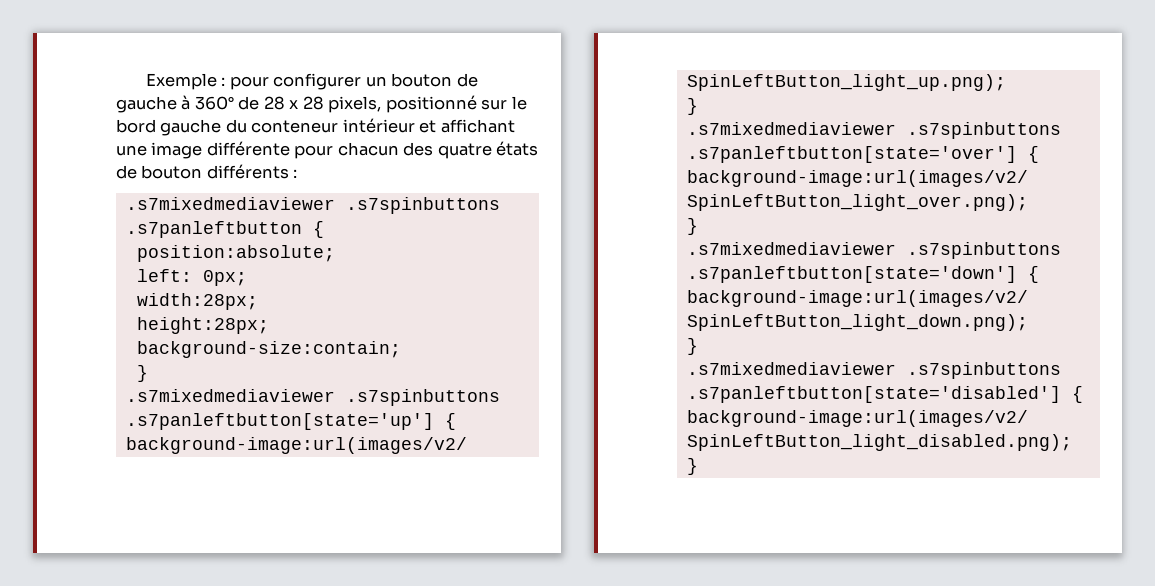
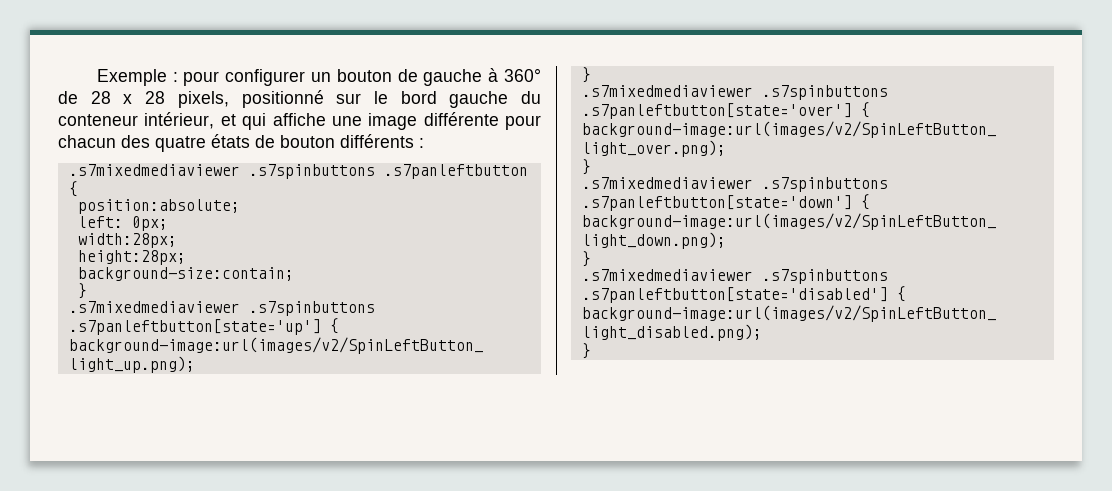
- Exemple : pour configurer un bouton de gauche à 360° de 28 x 28 pixels, positionné sur le bord gauche du conteneur intérieur et affichant une image différente pour chacun des quatre états de bouton différents :
+ Exemple : pour configurer un bouton de gauche à 360° de 28 x 28 pixels, positionné sur le bord gauche du conteneur intérieur, et qui affiche une image différente pour chacun des quatre états de bouton différents :

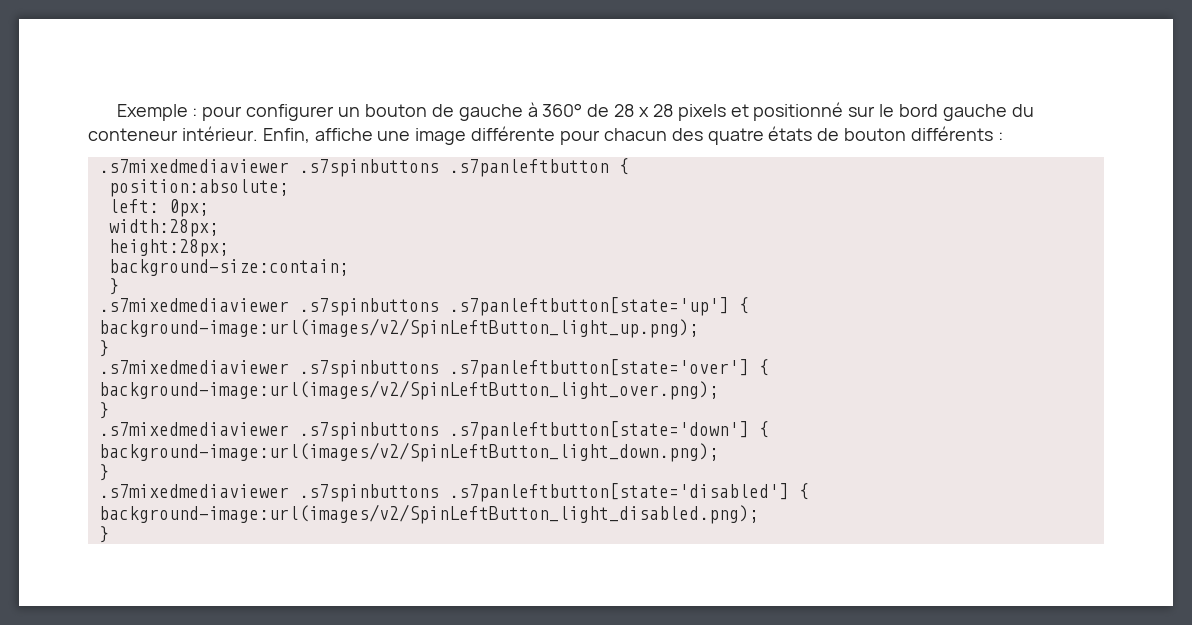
- Exemple : pour configurer un bouton de gauche à 360° de 28 x 28 pixels, positionné sur le bord gauche du conteneur intérieur, et qui affiche une image différente pour chacun des quatre états de bouton différents :
+ Exemple : pour configurer un bouton de gauche à 360° de 28 x 28 pixels et positionné sur le bord gauche du conteneur intérieur. Enfin, affiche une image différente pour chacun des quatre états de bouton différents :

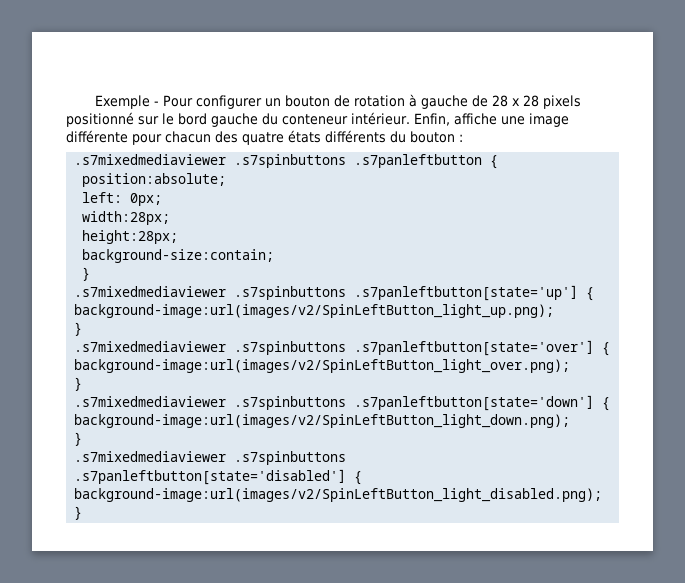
- Exemple : pour configurer un bouton de gauche à 360° de 28 x 28 pixels et positionné sur le bord gauche du conteneur intérieur.
+ Exemple - Pour configurer un bouton de rotation à gauche de 28 x 28 pixels positionné sur le bord gauche du conteneur intérieur.
- Enfin, affiche une image différente pour chacun des quatre états de bouton différents :
+ Enfin, affiche une image différente pour chacun des quatre états différents du bouton :

